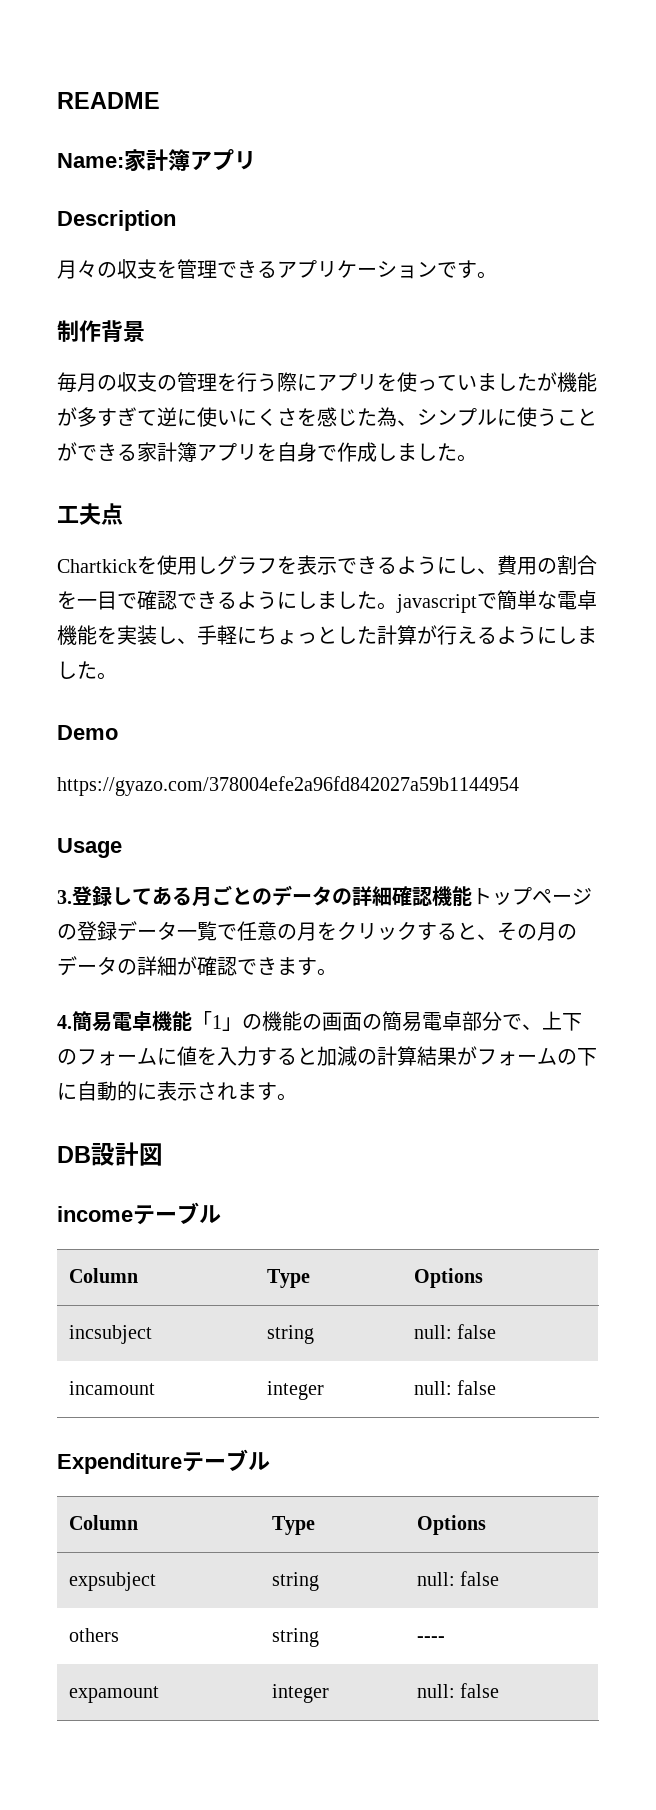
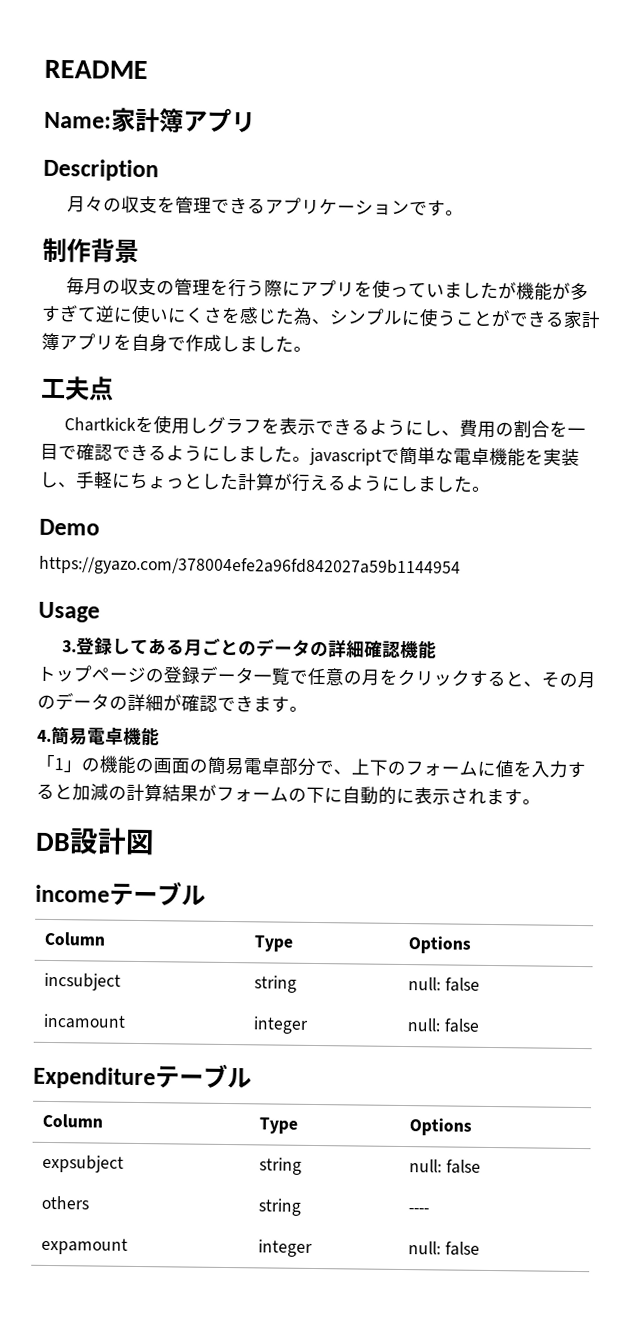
- 3.登録してある月ごとのデータの詳細確認機能トップページの登録データ一覧で任意の月をクリックすると、その月のデータの詳細が確認できます。
+ 3.登録してある月ごとのデータの詳細確認機能
+ トップページの登録データ一覧で任意の月をクリックすると、その月のデータの詳細が確認できます。
- 4.簡易電卓機能「1」の機能の画面の簡易電卓部分で、上下のフォームに値を入力すると加減の計算結果がフォームの下に自動的に表示されます。
+ 4.簡易電卓機能
+ 「1」の機能の画面の簡易電卓部分で、上下のフォームに値を入力すると加減の計算結果がフォームの下に自動的に表示されます。

